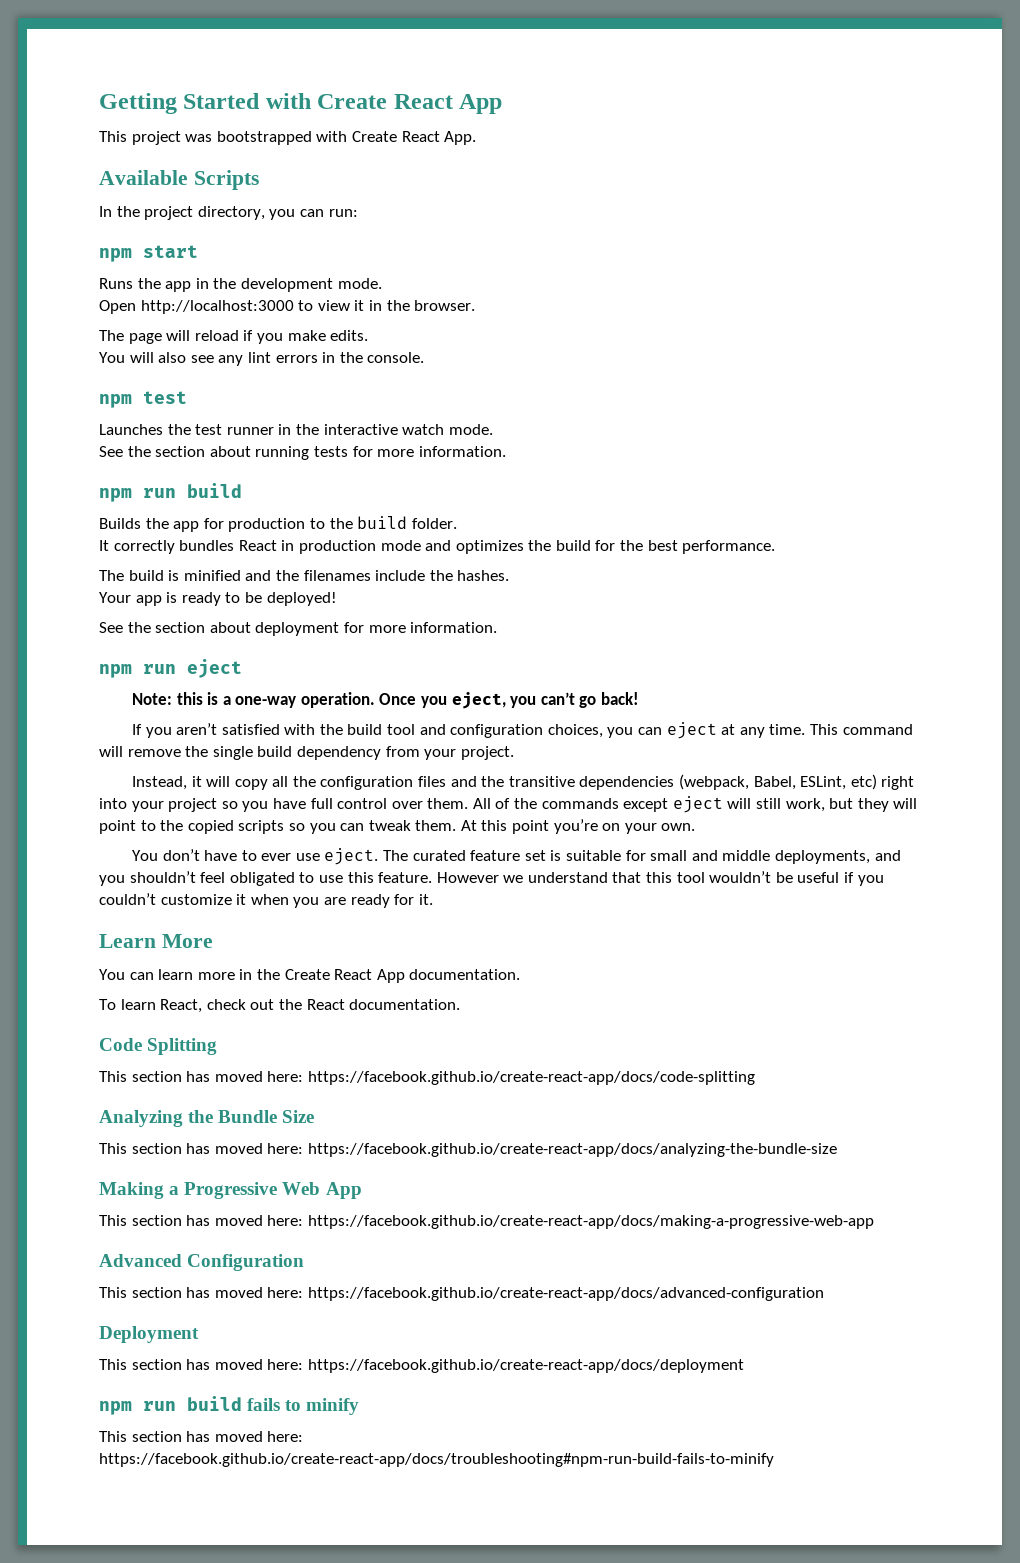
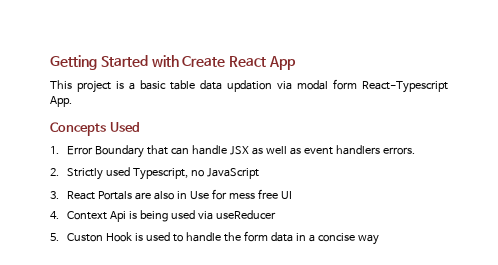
- This project was bootstrapped with Create React App.
- Available Scripts
- In the project directory, you can run:
- npm start
- Runs the app in the development mode.
- Open http://localhost:3000 to view it in the browser.
- The page will reload if you make edits.
- You will also see any lint errors in the console.
- npm test
- Launches the test runner in the interactive watch mode.
- See the section about running tests for more information.
- npm run build
- Builds the app for production to the build folder.
- It correctly bundles React in production mode and optimizes the build for the best performance.
- The build is minified and the filenames include the hashes.
- Your app is ready to be deployed!
- See the section about deployment for more information.
- npm run eject
- Note: this is a one-way operation. Once you eject, you can’t go back!
- If you aren’t satisfied with the build tool and configuration choices, you can eject at any time. This command will remove the single build dependency from your project.
- Instead, it will copy all the configuration files and the transitive dependencies (webpack, Babel, ESLint, etc) right into your project so you have full control over them. All of the commands except eject will still work, but they will point to the copied scripts so you can tweak them. At this point you’re on your own.
- You don’t have to ever use eject. The curated feature set is suitable for small and middle deployments, and you shouldn’t feel obligated to use this feature. However we understand that this tool wouldn’t be useful if you couldn’t customize it when you are ready for it.
- Learn More
- You can learn more in the Create React App documentation.
- To learn React, check out the React documentation.
- Code Splitting
- This section has moved here: https://facebook.github.io/create-react-app/docs/code-splitting
- Analyzing the Bundle Size
- This section has moved here: https://facebook.github.io/create-react-app/docs/analyzing-the-bundle-size
- Making a Progressive Web App
- This section has moved here: https://facebook.github.io/create-react-app/docs/making-a-progressive-web-app
- Advanced Configuration
- This section has moved here: https://facebook.github.io/create-react-app/docs/advanced-configuration
- Deployment
- This section has moved here: https://facebook.github.io/create-react-app/docs/deployment
- npm run build fails to minify
- This section has moved here: https://facebook.github.io/create-react-app/docs/troubleshooting#npm-run-build-fails-to-minify
+ This project is a basic table data updation via modal form React-Typescript App.
+ Concepts Used
+ 1. Error Boundary that can handle JSX as well as event handlers errors.
+ 2. Strictly used Typescript, no JavaScript
+ 3. React Portals are also in Use for mess free UI
+ 4. Context Api is being used via useReducer
+ 5. Custon Hook is used to handle the form data in a concise way

